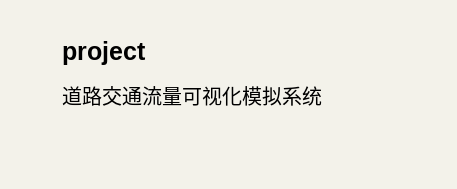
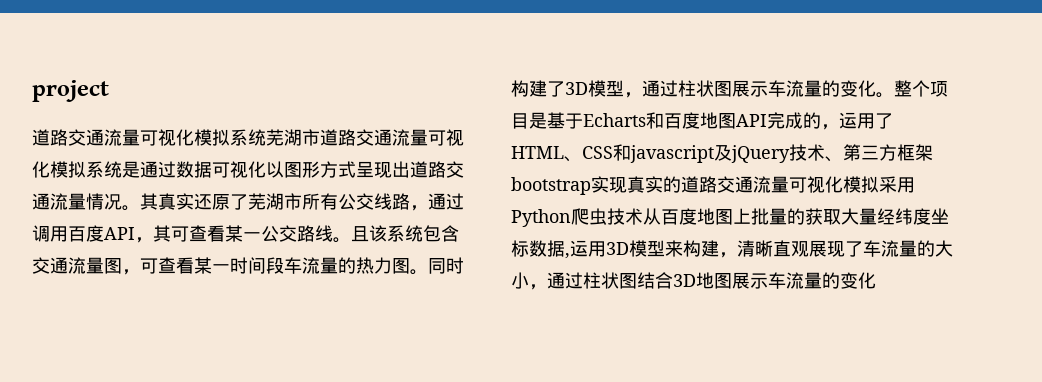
- 道路交通流量可视化模拟系统
+ 道路交通流量可视化模拟系统芜湖市道路交通流量可视化模拟系统是通过数据可视化以图形方式呈现出道路交通流量情况。其真实还原了芜湖市所有公交线路，通过调用百度API，其可查看某一公交路线。且该系统包含交通流量图，可查看某一时间段车流量的热力图。同时构建了3D模型，通过柱状图展示车流量的变化。整个项目是基于Echarts和百度地图API完成的，运用了HTML、CSS和javascript及jQuery技术、第三方框架bootstrap实现真实的道路交通流量可视化模拟采用Python爬虫技术从百度地图上批量的获取大量经纬度坐标数据,运用3D模型来构建，清晰直观展现了车流量的大小，通过柱状图结合3D地图展示车流量的变化

